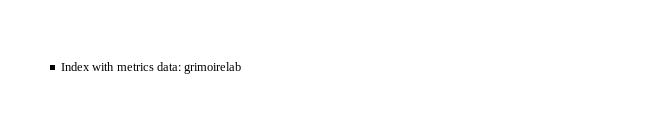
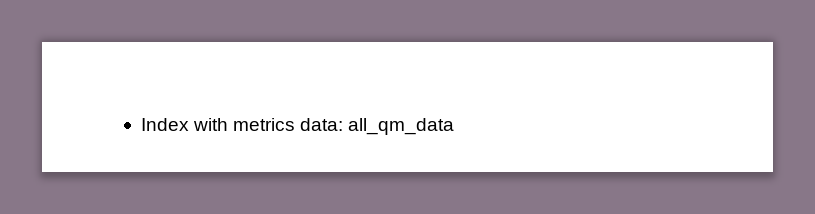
- Index with metrics data: grimoirelab
+ Index with metrics data: all_qm_data

